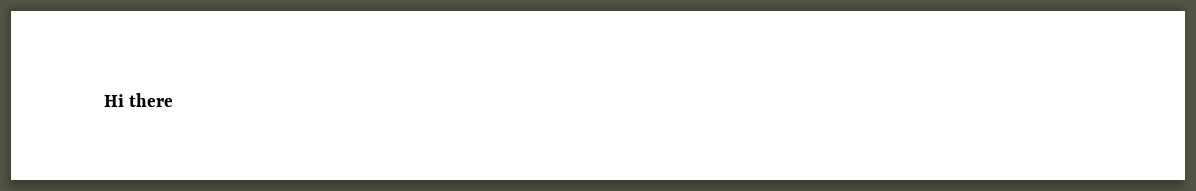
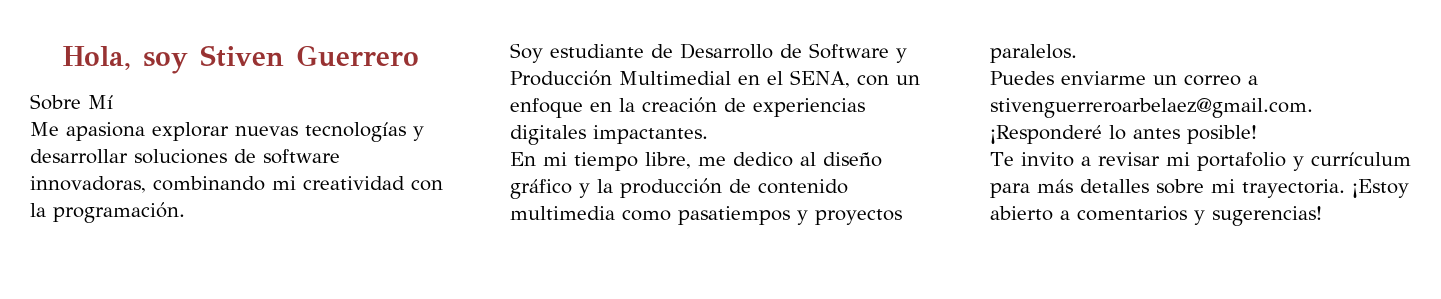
- Hi there
+ Hola, soy Stiven Guerrero
+ Sobre Mí
+ Me apasiona explorar nuevas tecnologías y desarrollar soluciones de software innovadoras, combinando mi creatividad con la programación.
+ Soy estudiante de Desarrollo de Software y Producción Multimedial en el SENA, con un enfoque en la creación de experiencias digitales impactantes.
+ En mi tiempo libre, me dedico al diseño gráfico y la producción de contenido multimedia como pasatiempos y proyectos paralelos.
+ Puedes enviarme un correo a stivenguerreroarbelaez@gmail.com. ¡Responderé lo antes posible!
+ Te invito a revisar mi portafolio y currículum para más detalles sobre mi trayectoria. ¡Estoy abierto a comentarios y sugerencias!

